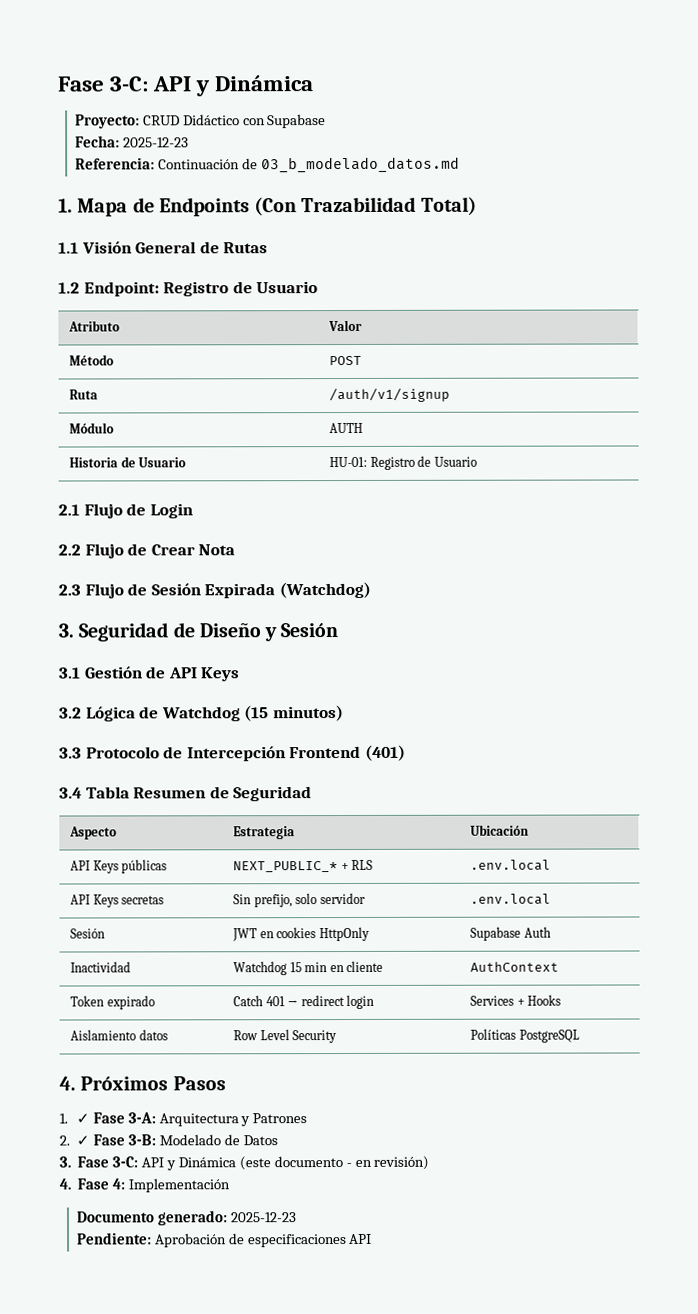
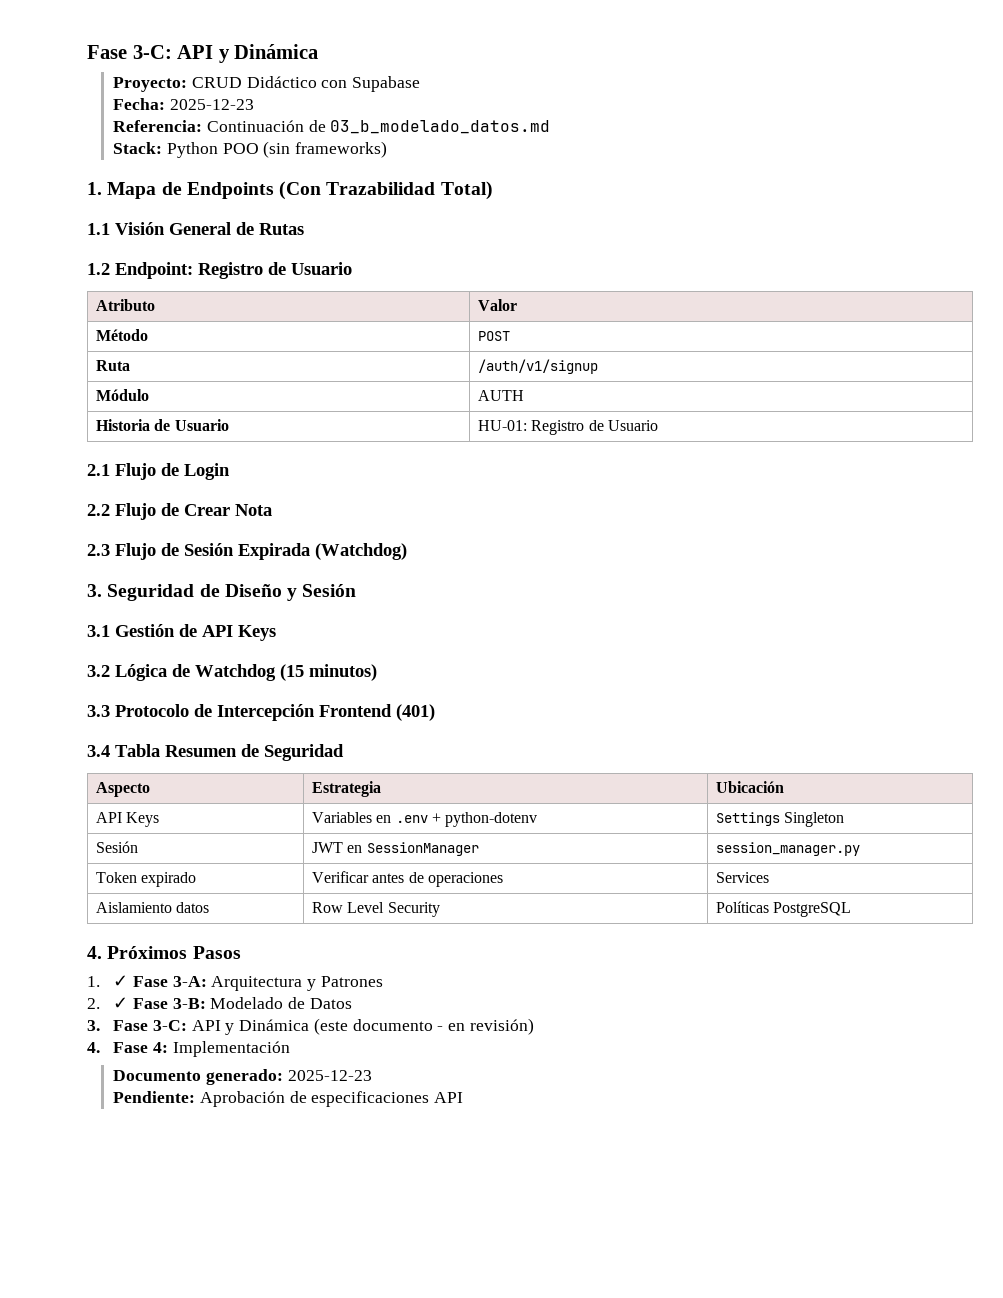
+ Stack: Python POO (sin frameworks)
- API Keys públicas | NEXT_PUBLIC_* + RLS | .env.local
- API Keys secretas | Sin prefijo, solo servidor | .env.local
- Sesión | JWT en cookies HttpOnly | Supabase Auth
- Inactividad | Watchdog 15 min en cliente | AuthContext
- Token expirado | Catch 401 → redirect login | Services + Hooks
+ API Keys | Variables en .env + python-dotenv | Settings Singleton
+ Sesión | JWT en SessionManager | session_manager.py
+ Token expirado | Verificar antes de operaciones | Services

